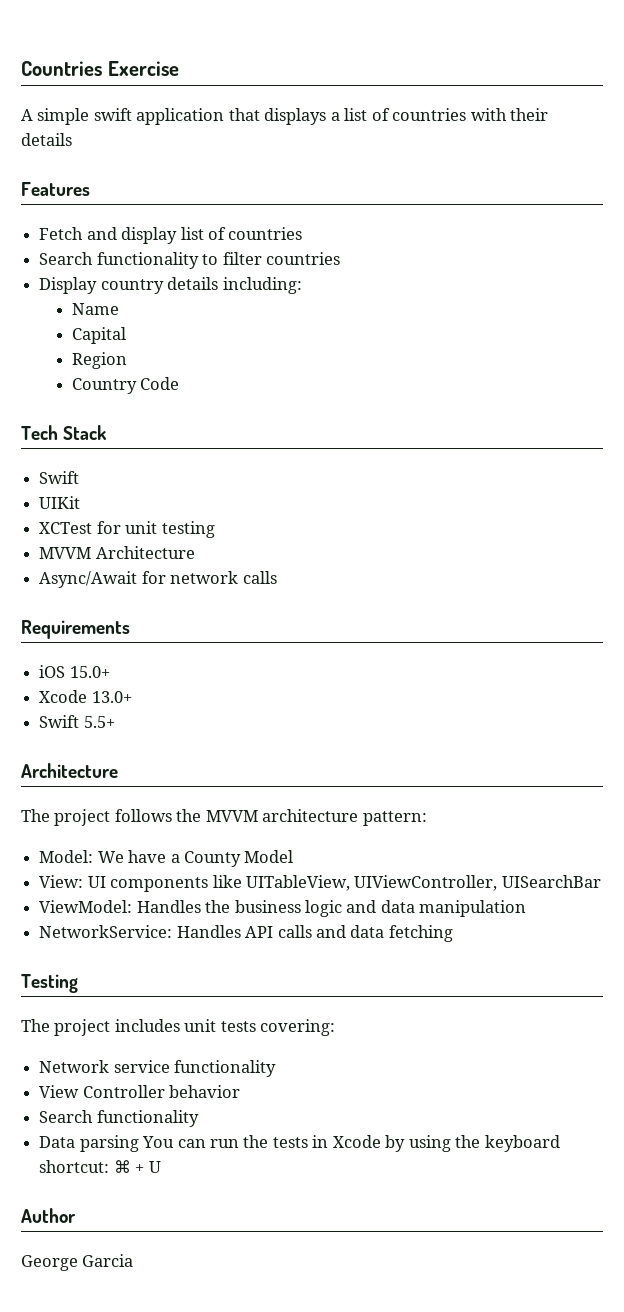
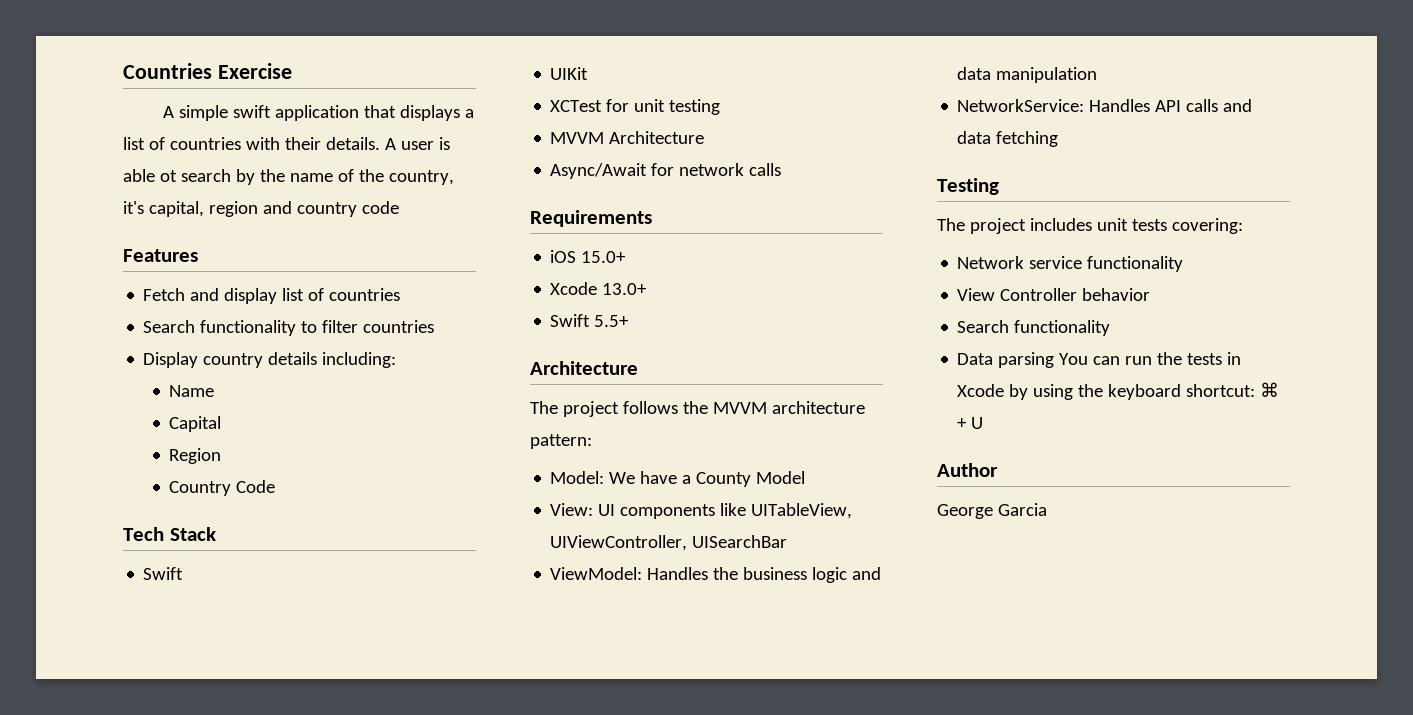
- A simple swift application that displays a list of countries with their details
+ A simple swift application that displays a list of countries with their details. A user is able ot search by the name of the country, it's capital, region and country code

